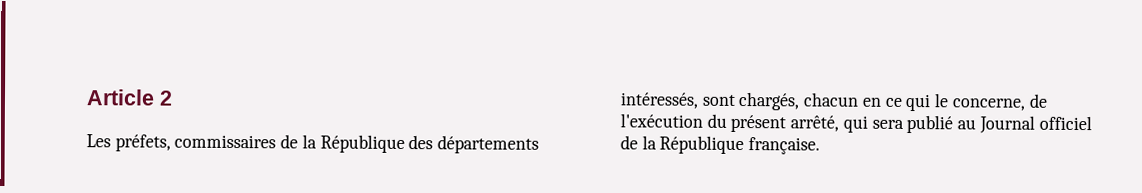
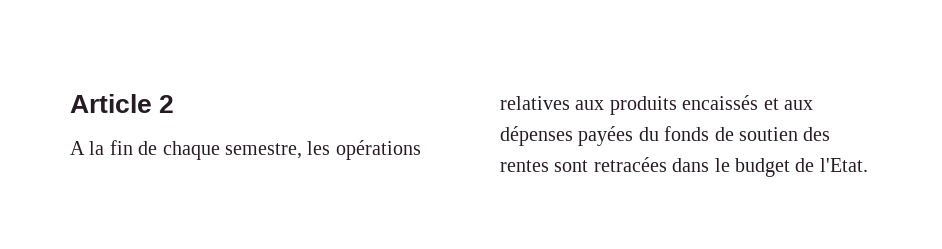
- Les préfets, commissaires de la République des départements intéressés, sont chargés, chacun en ce qui le concerne, de l'exécution du présent arrêté, qui sera publié au Journal officiel de la République française.
+ A la fin de chaque semestre, les opérations relatives aux produits encaissés et aux dépenses payées du fonds de soutien des rentes sont retracées dans le budget de l'Etat.

